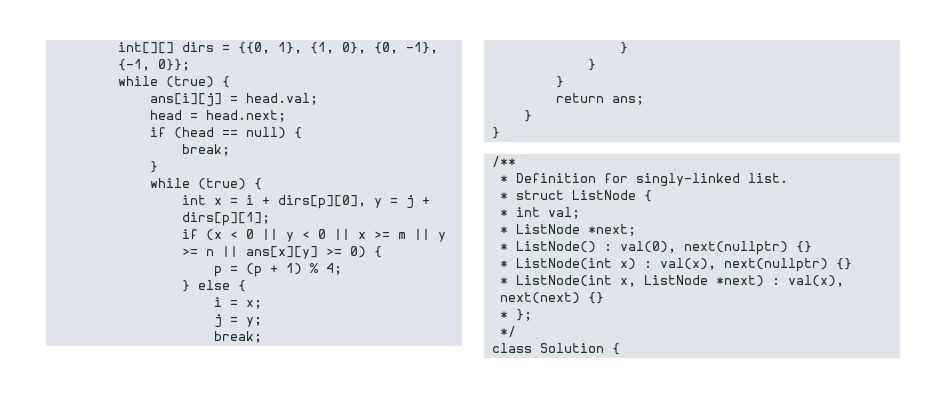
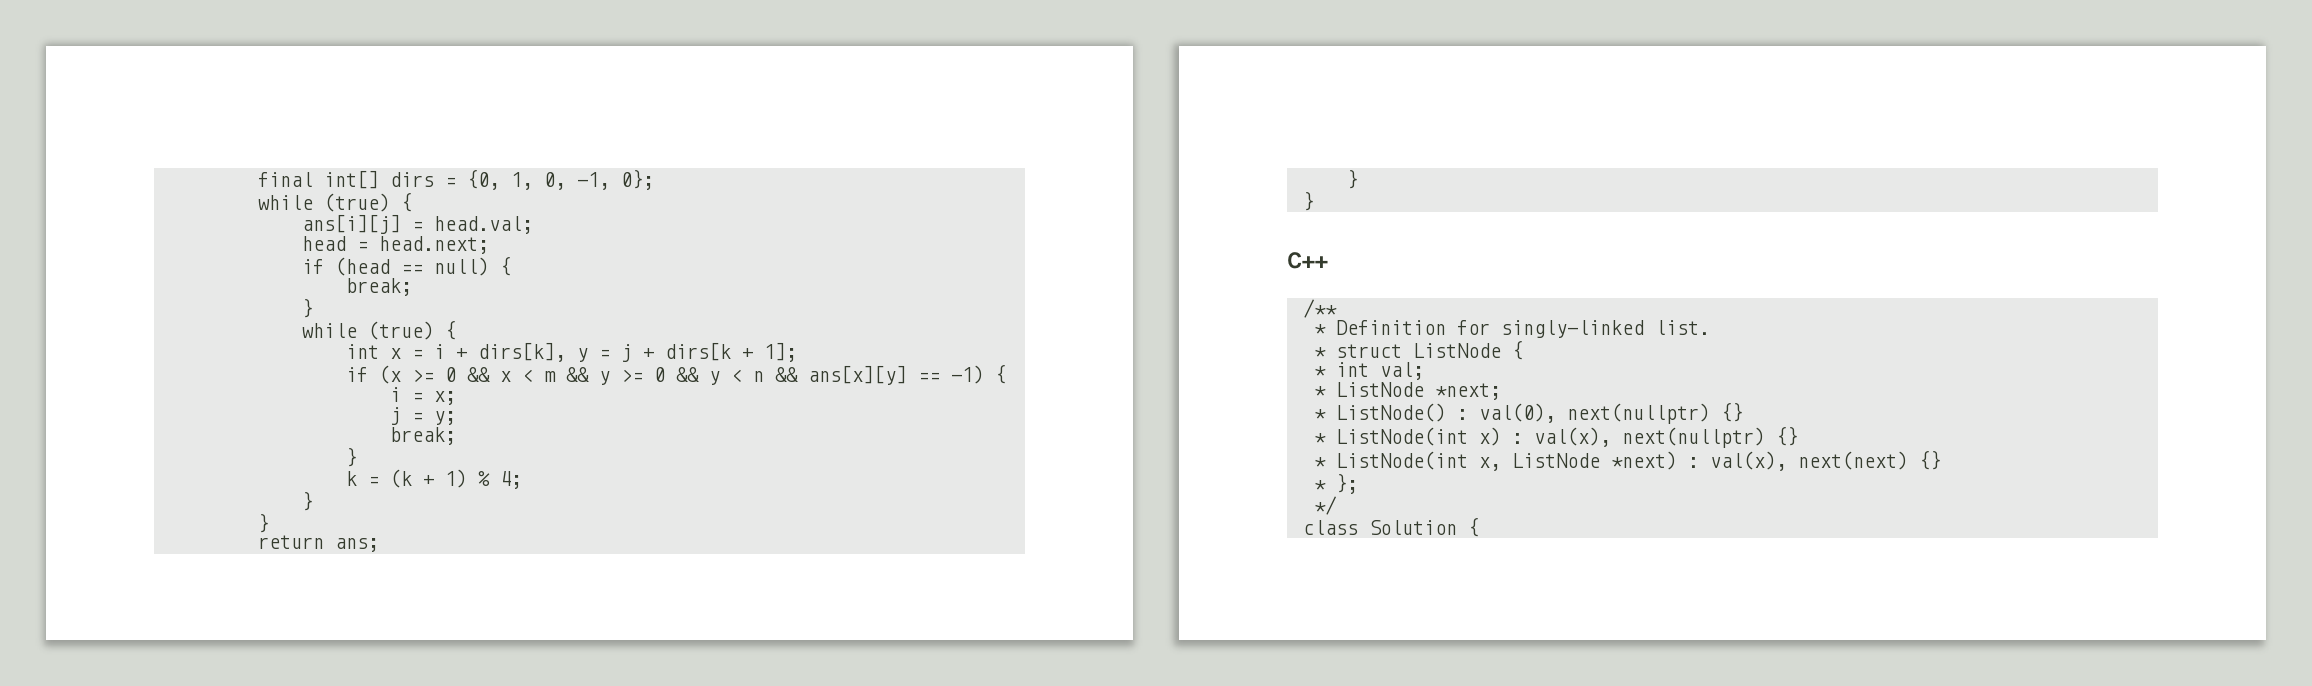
- int[][] dirs = {{0, 1}, {1, 0}, {0, -1}, {-1, 0}};
+ final int[] dirs = {0, 1, 0, -1, 0};
- int x = i + dirs[p][0], y = j + dirs[p][1];
+ int x = i + dirs[k], y = j + dirs[k + 1];
- if (x < 0 || y < 0 || x >= m || y >= n || ans[x][y] >= 0) {
- p = (p + 1) % 4;
- } else {
+ if (x >= 0 && x < m && y >= 0 && y < n && ans[x][y] == -1) {
+ k = (k + 1) % 4;
+ C++

